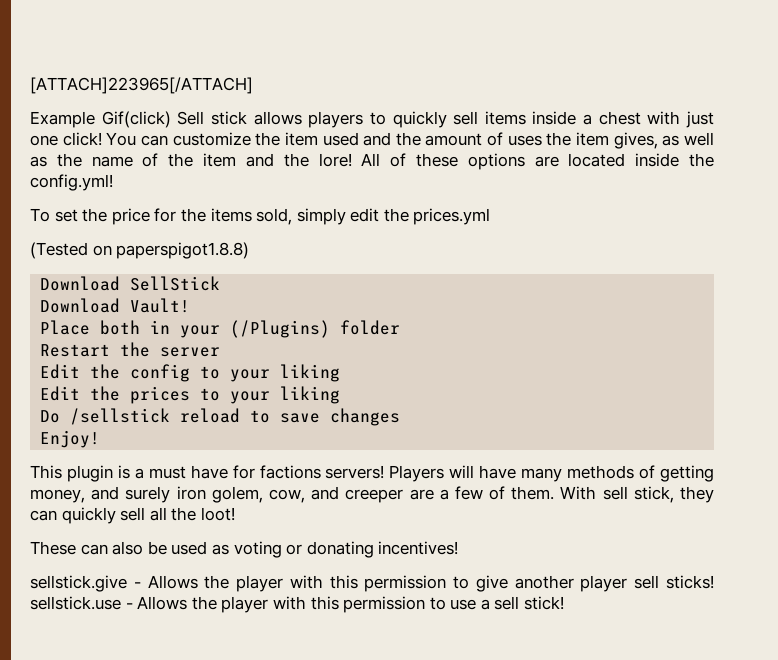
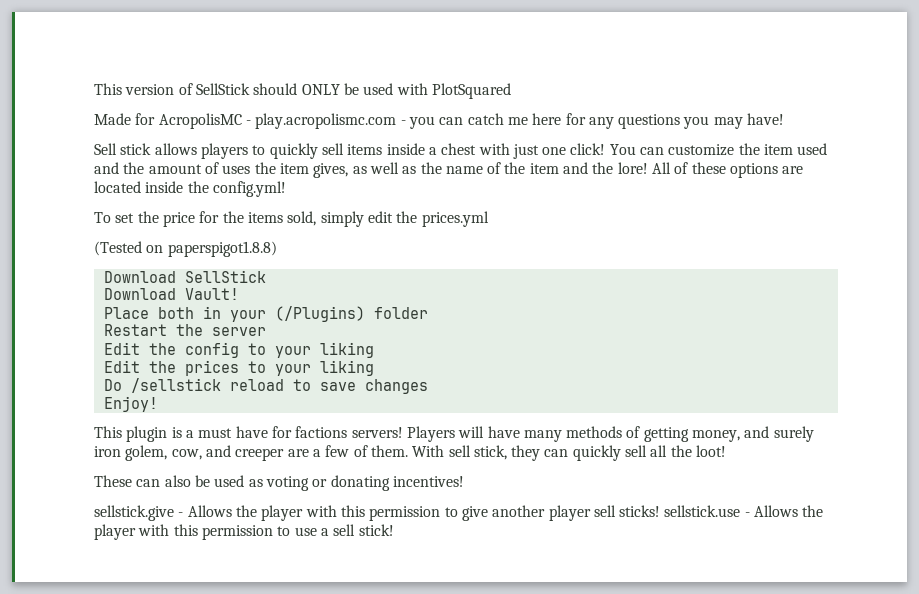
- [ATTACH]223965[/ATTACH]
- Example Gif(click) Sell stick allows players to quickly sell items inside a chest with just one click!
+ This version of SellStick should ONLY be used with PlotSquared
+ Made for AcropolisMC - play.acropolismc.com - you can catch me here for any questions you may have!
+ Sell stick allows players to quickly sell items inside a chest with just one click!

